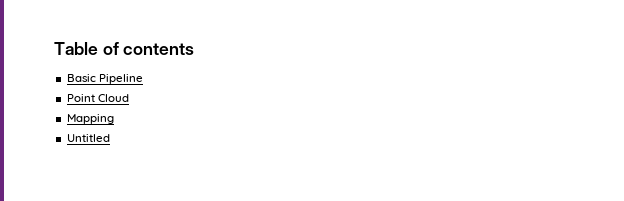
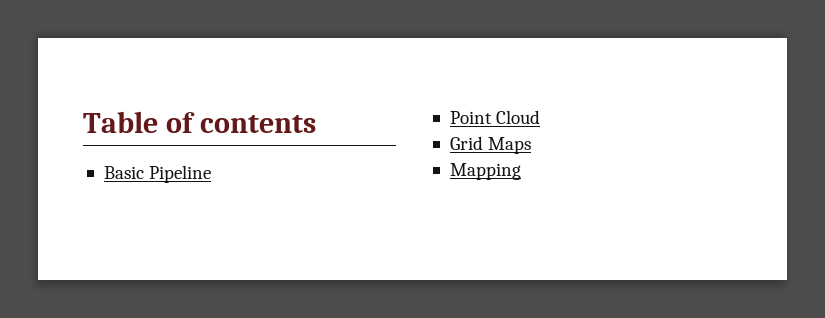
+ Grid Maps
- Untitled

